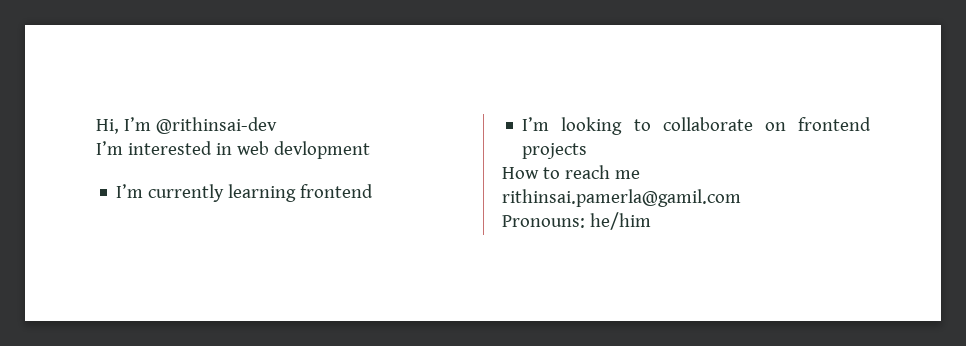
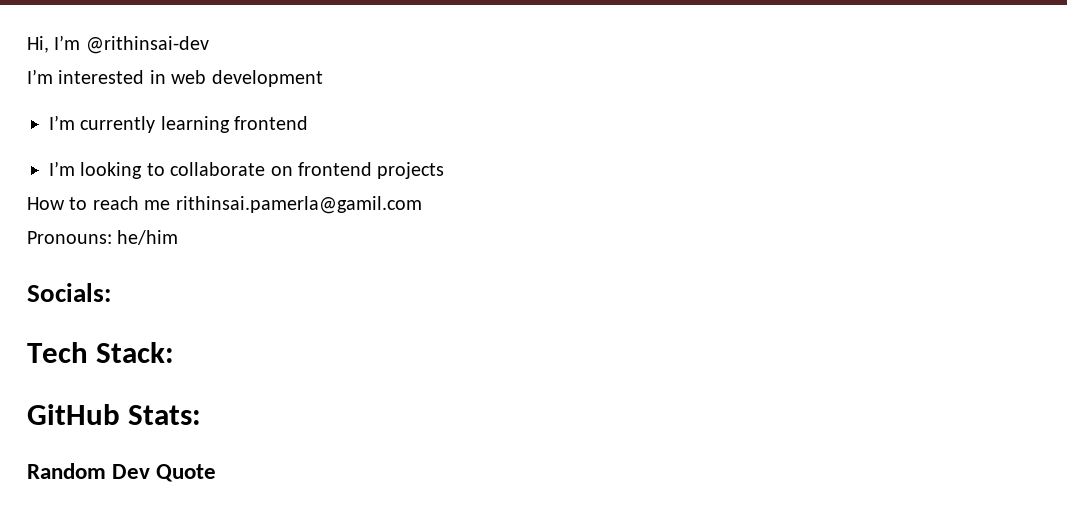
- I’m interested in web devlopment
+ I’m interested in web development
+ Socials:
+ Tech Stack:
+ GitHub Stats:
+ Random Dev Quote

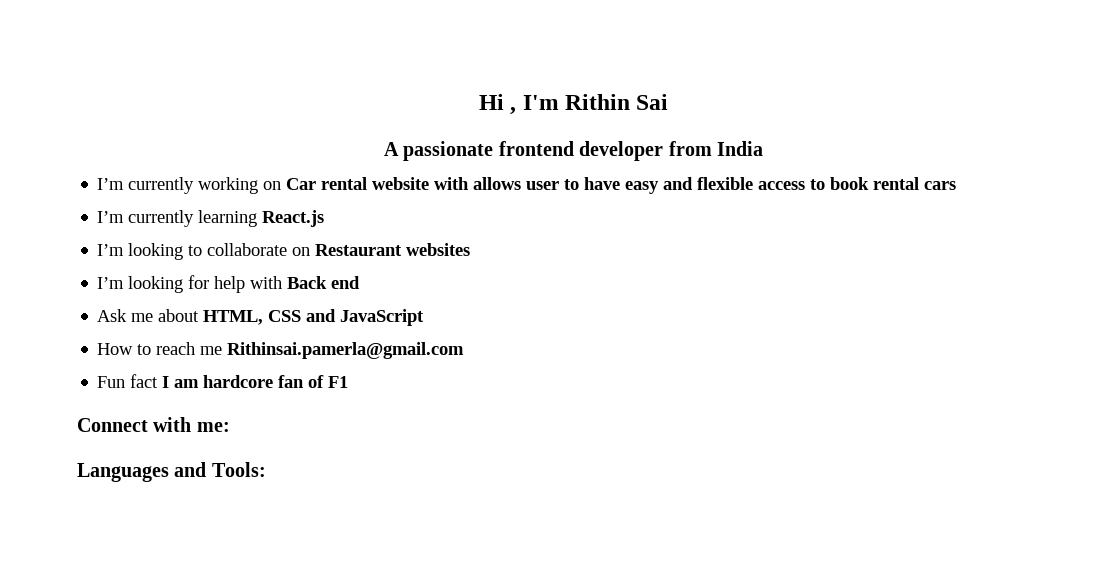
- Hi, I’m @rithinsai-dev
- I’m interested in web development
+ Hi , I'm Rithin Sai
+ A passionate frontend developer from India
+ I’m currently working on Car rental website with allows user to have easy and flexible access to book rental cars
- I’m currently learning frontend
+ I’m currently learning React.js
- I’m looking to collaborate on frontend projects
- How to reach me rithinsai.pamerla@gamil.com
- Pronouns: he/him
- Socials:
- Tech Stack:
- GitHub Stats:
- Random Dev Quote
+ I’m looking to collaborate on Restaurant websites
+ I’m looking for help with Back end
+ Ask me about HTML, CSS and JavaScript
+ How to reach me Rithinsai.pamerla@gmail.com
+ Fun fact I am hardcore fan of F1
+ Connect with me:
+ Languages and Tools:

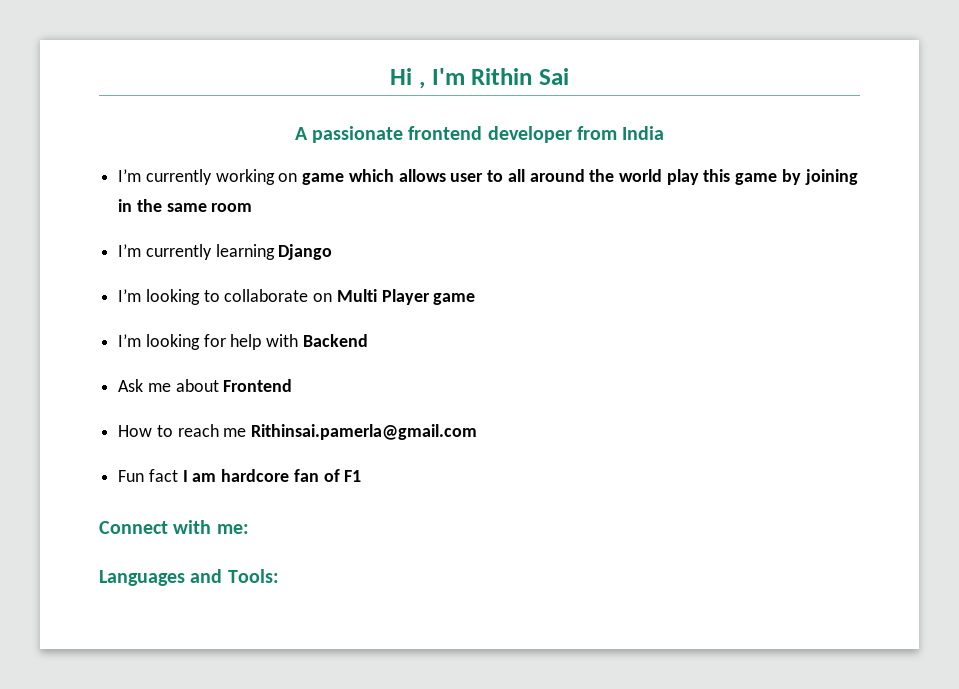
- I’m currently working on Car rental website with allows user to have easy and flexible access to book rental cars
+ I’m currently working on game which allows user to all around the world play this game by joining in the same room
- I’m currently learning React.js
+ I’m currently learning Django
- I’m looking to collaborate on Restaurant websites
+ I’m looking to collaborate on Multi Player game
- I’m looking for help with Back end
+ I’m looking for help with Backend
- Ask me about HTML, CSS and JavaScript
+ Ask me about Frontend

